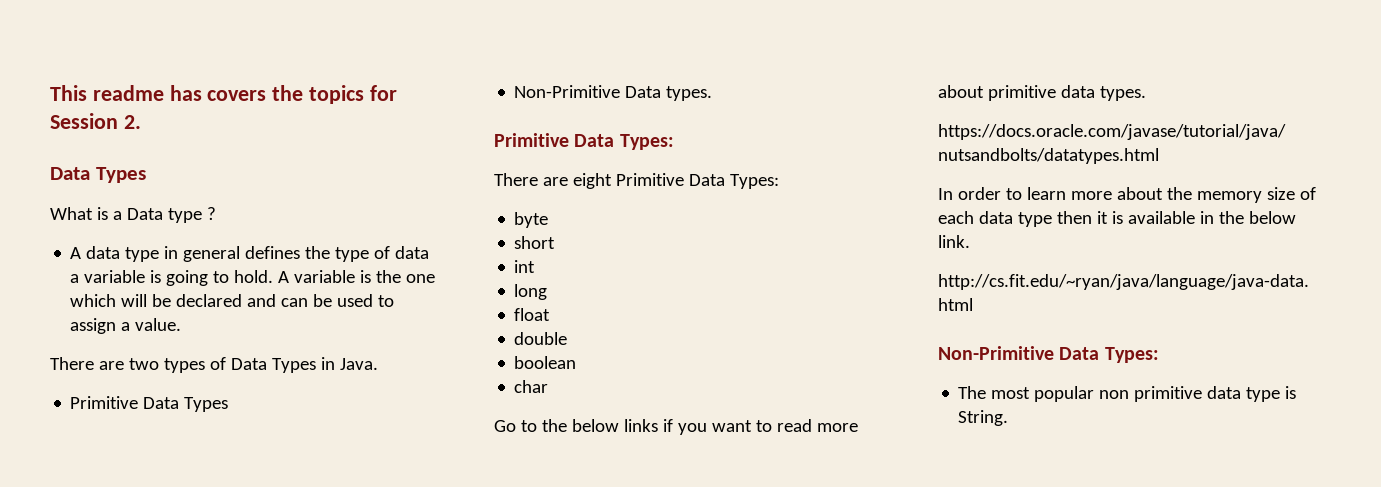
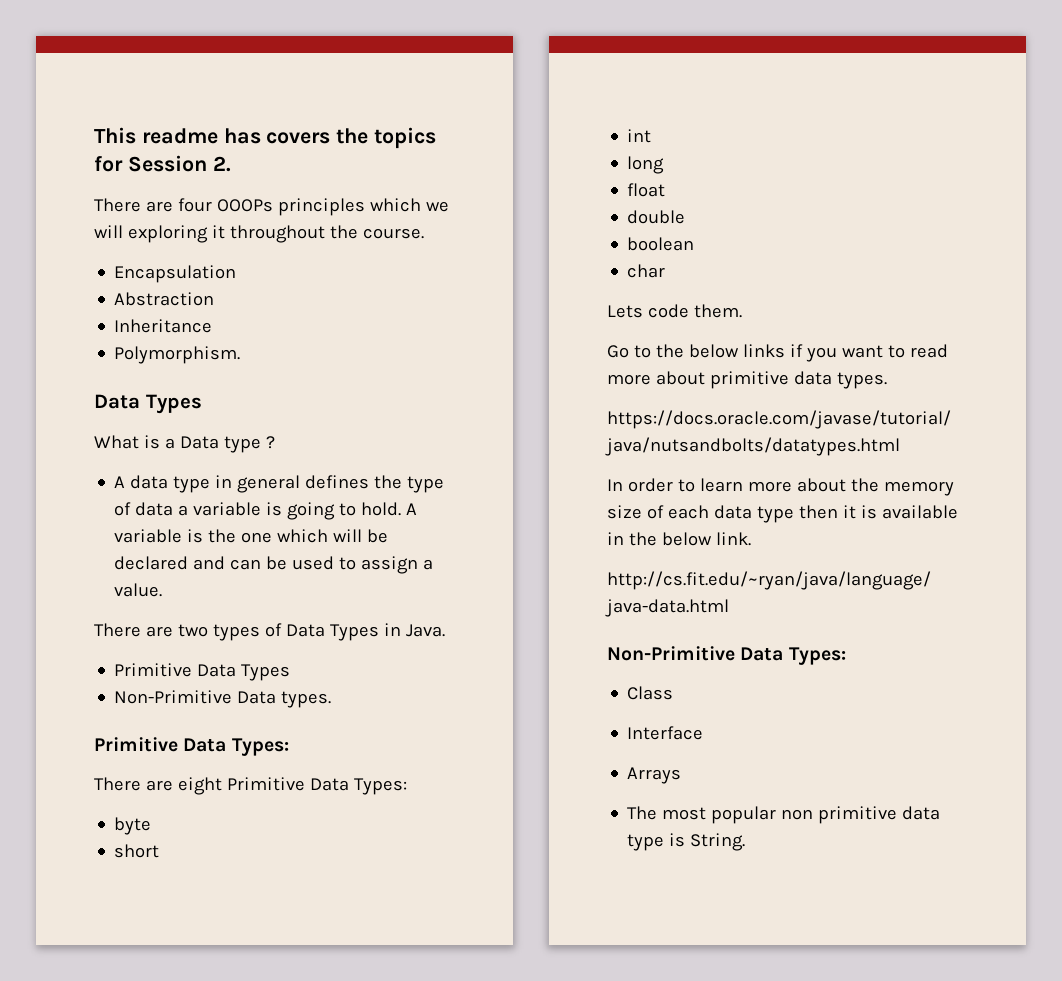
+ There are four OOOPs principles which we will exploring it throughout the course.
+ Encapsulation
+ Abstraction
+ Inheritance
+ Polymorphism.
+ Lets code them.
+ Class
+ Interface
+ Arrays

